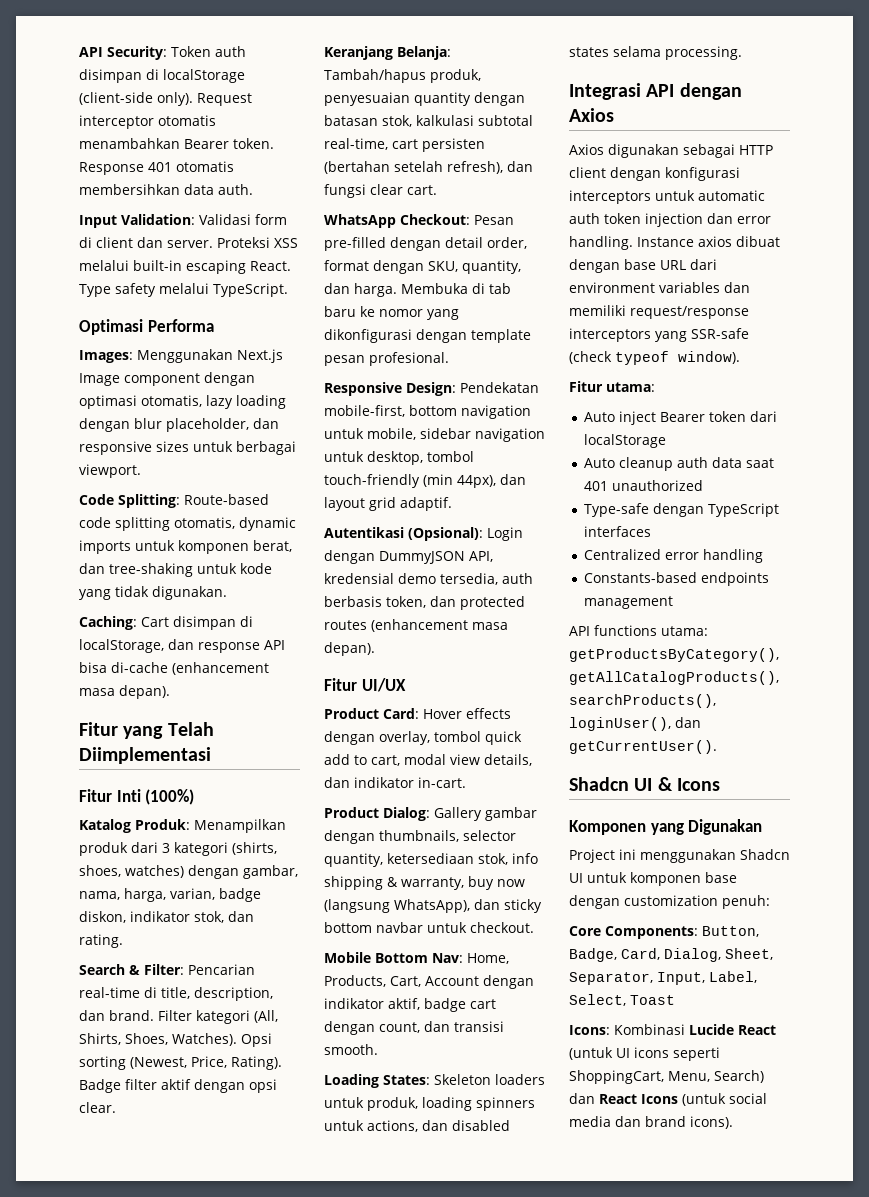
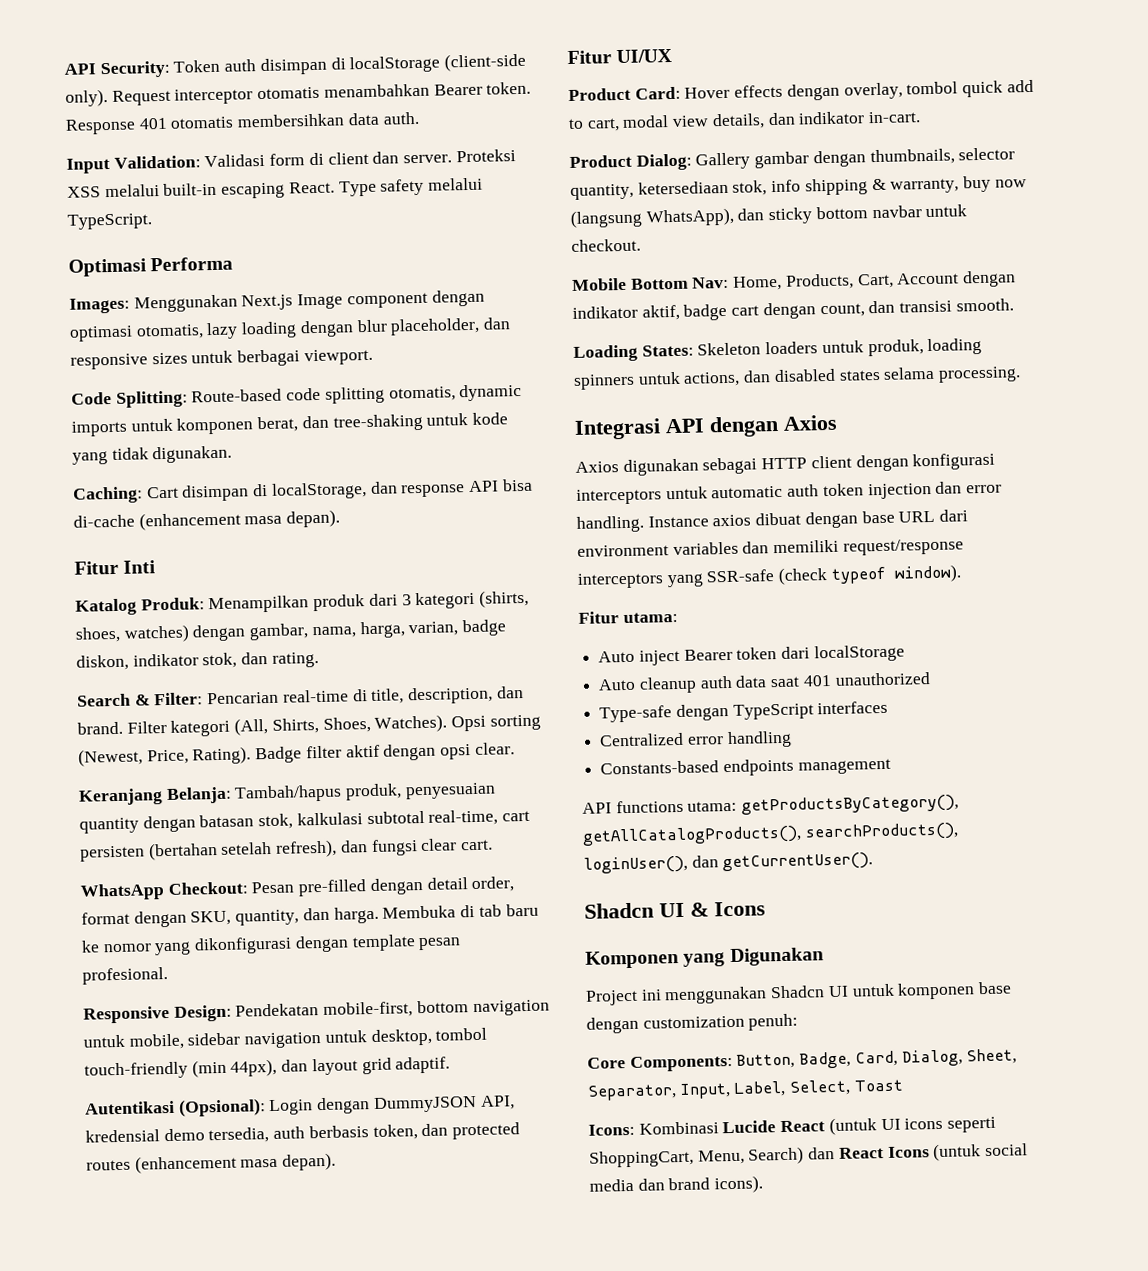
- Fitur yang Telah Diimplementasi
- Fitur Inti (100%)
+ Fitur Inti

